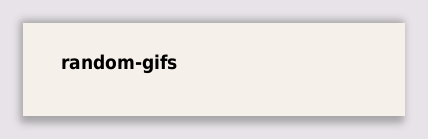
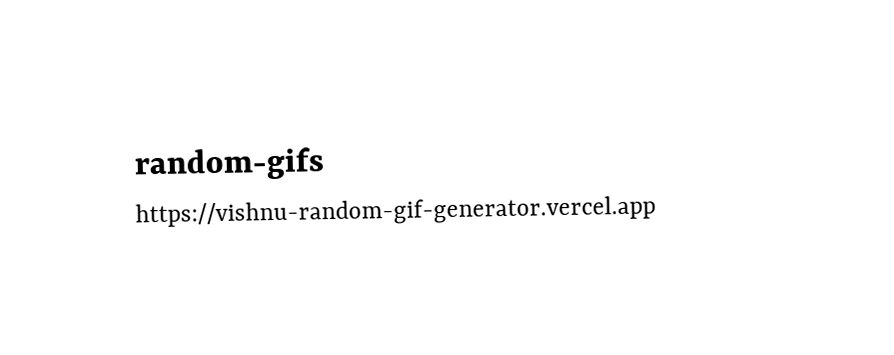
+ https://vishnu-random-gif-generator.vercel.app

